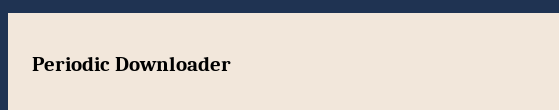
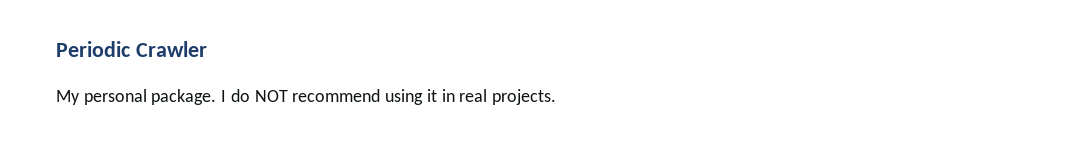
- Periodic Downloader
+ Periodic Crawler
+ My personal package. I do NOT recommend using it in real projects.

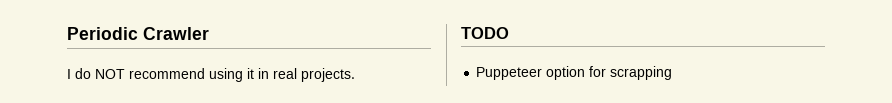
- My personal package.
+ TODO
+ Puppeteer option for scrapping

